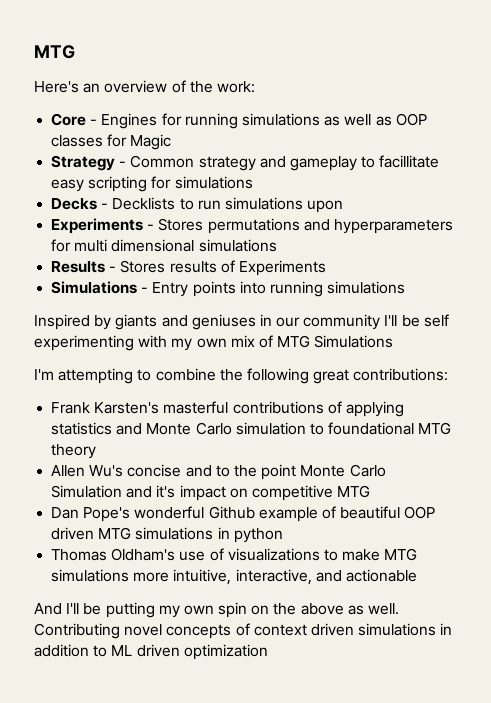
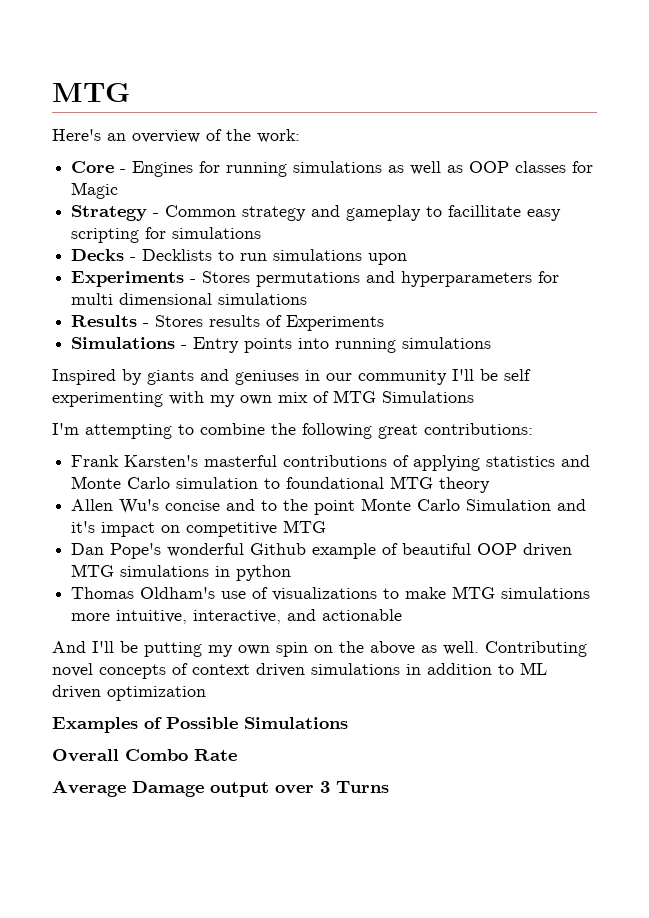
+ Examples of Possible Simulations
+ Overall Combo Rate
+ Average Damage output over 3 Turns

